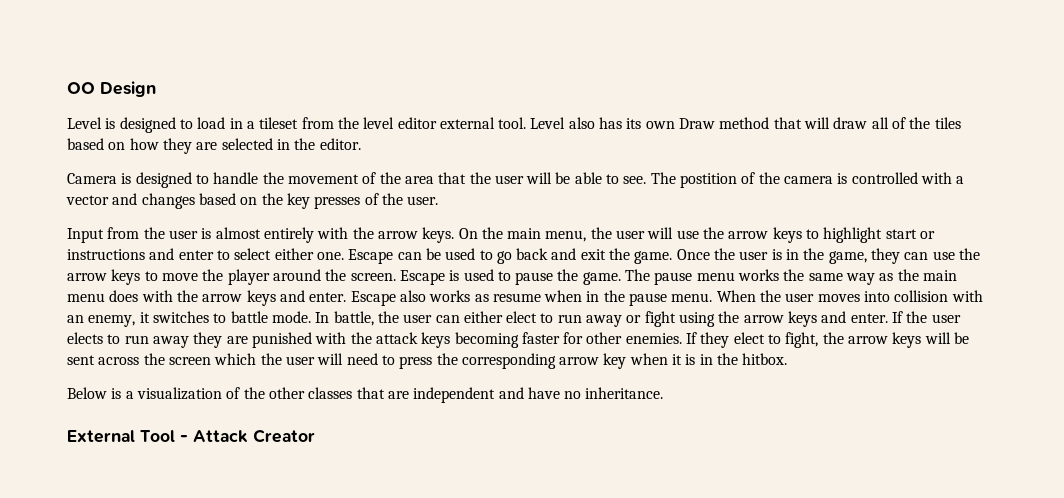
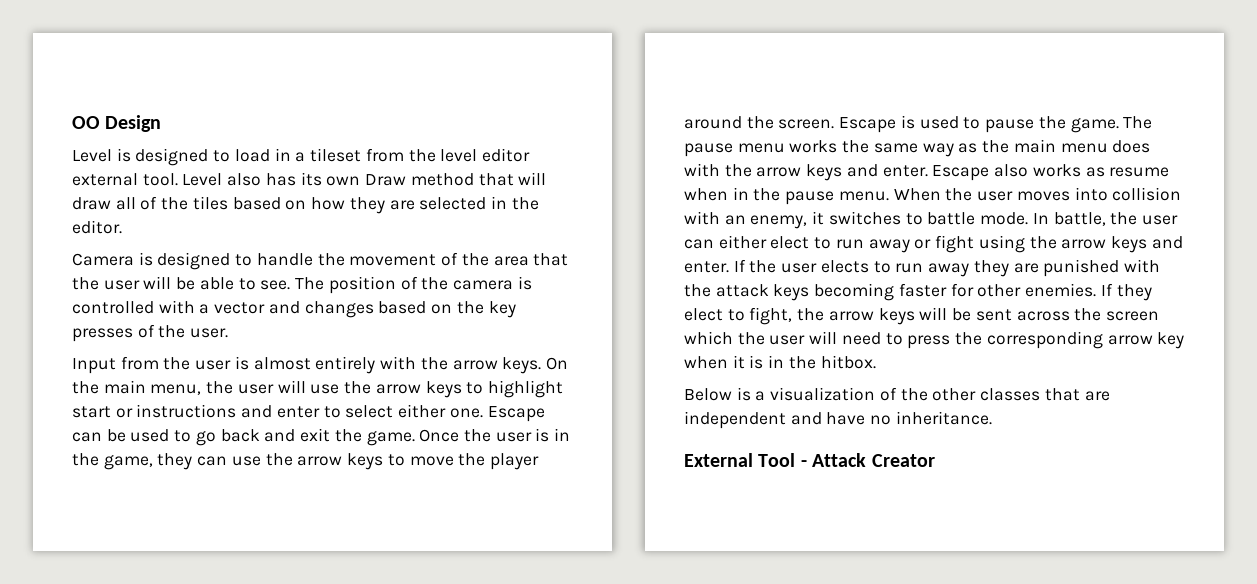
- The postition of the camera is controlled with a vector and changes based on the key presses of the user.
+ The position of the camera is controlled with a vector and changes based on the key presses of the user.

